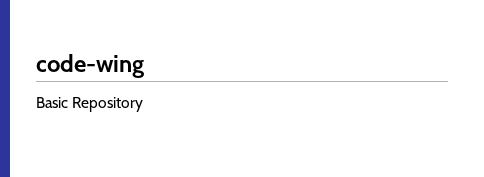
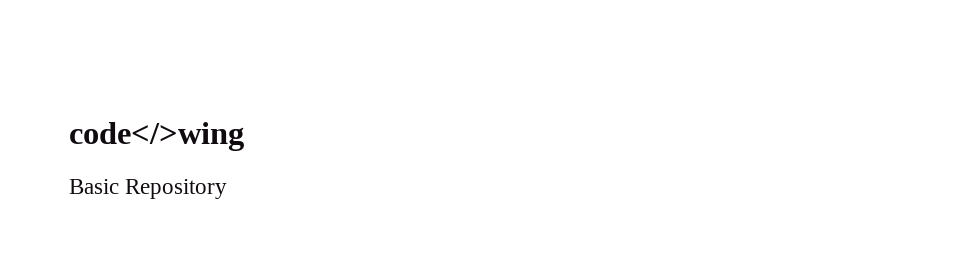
- code-wing
+ code</>wing

